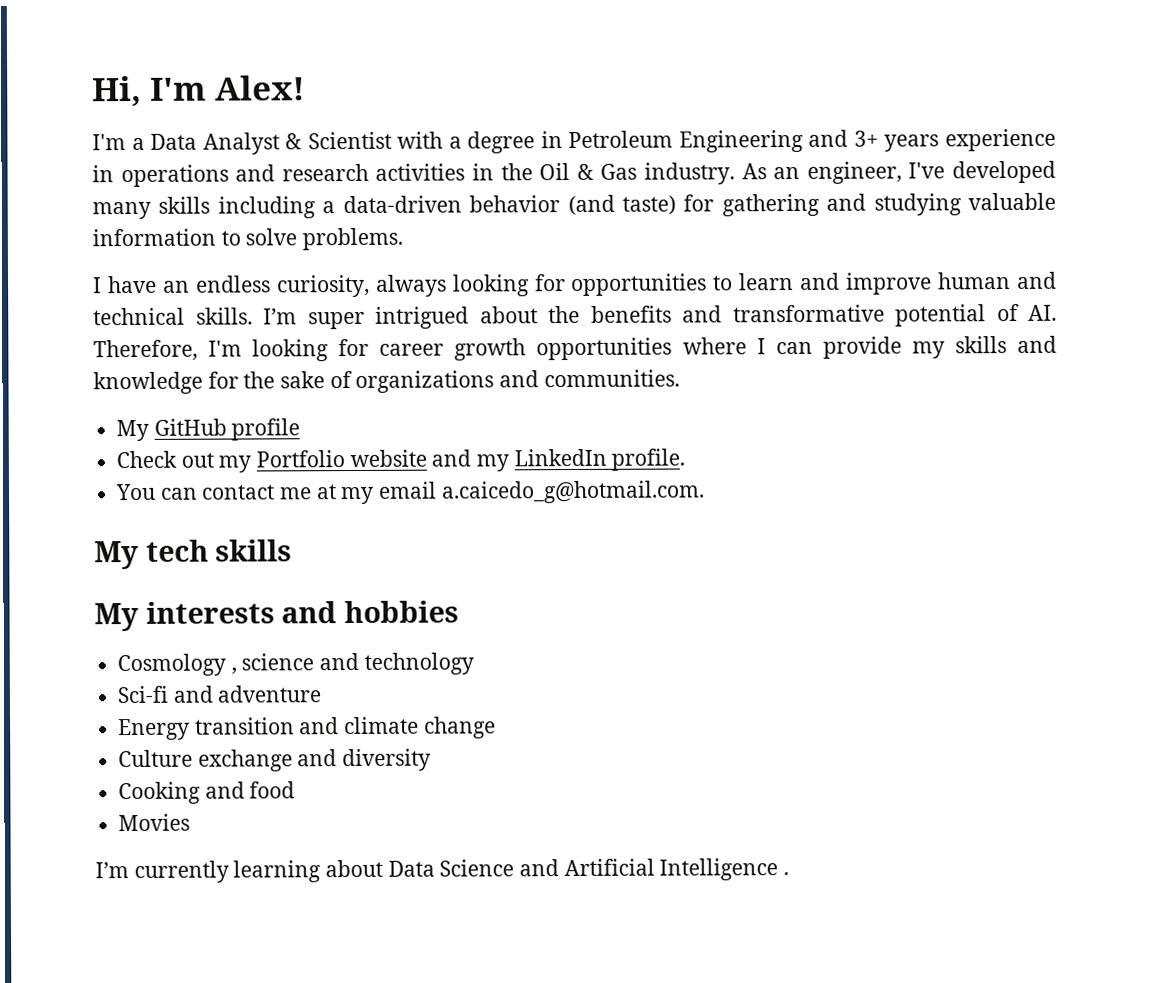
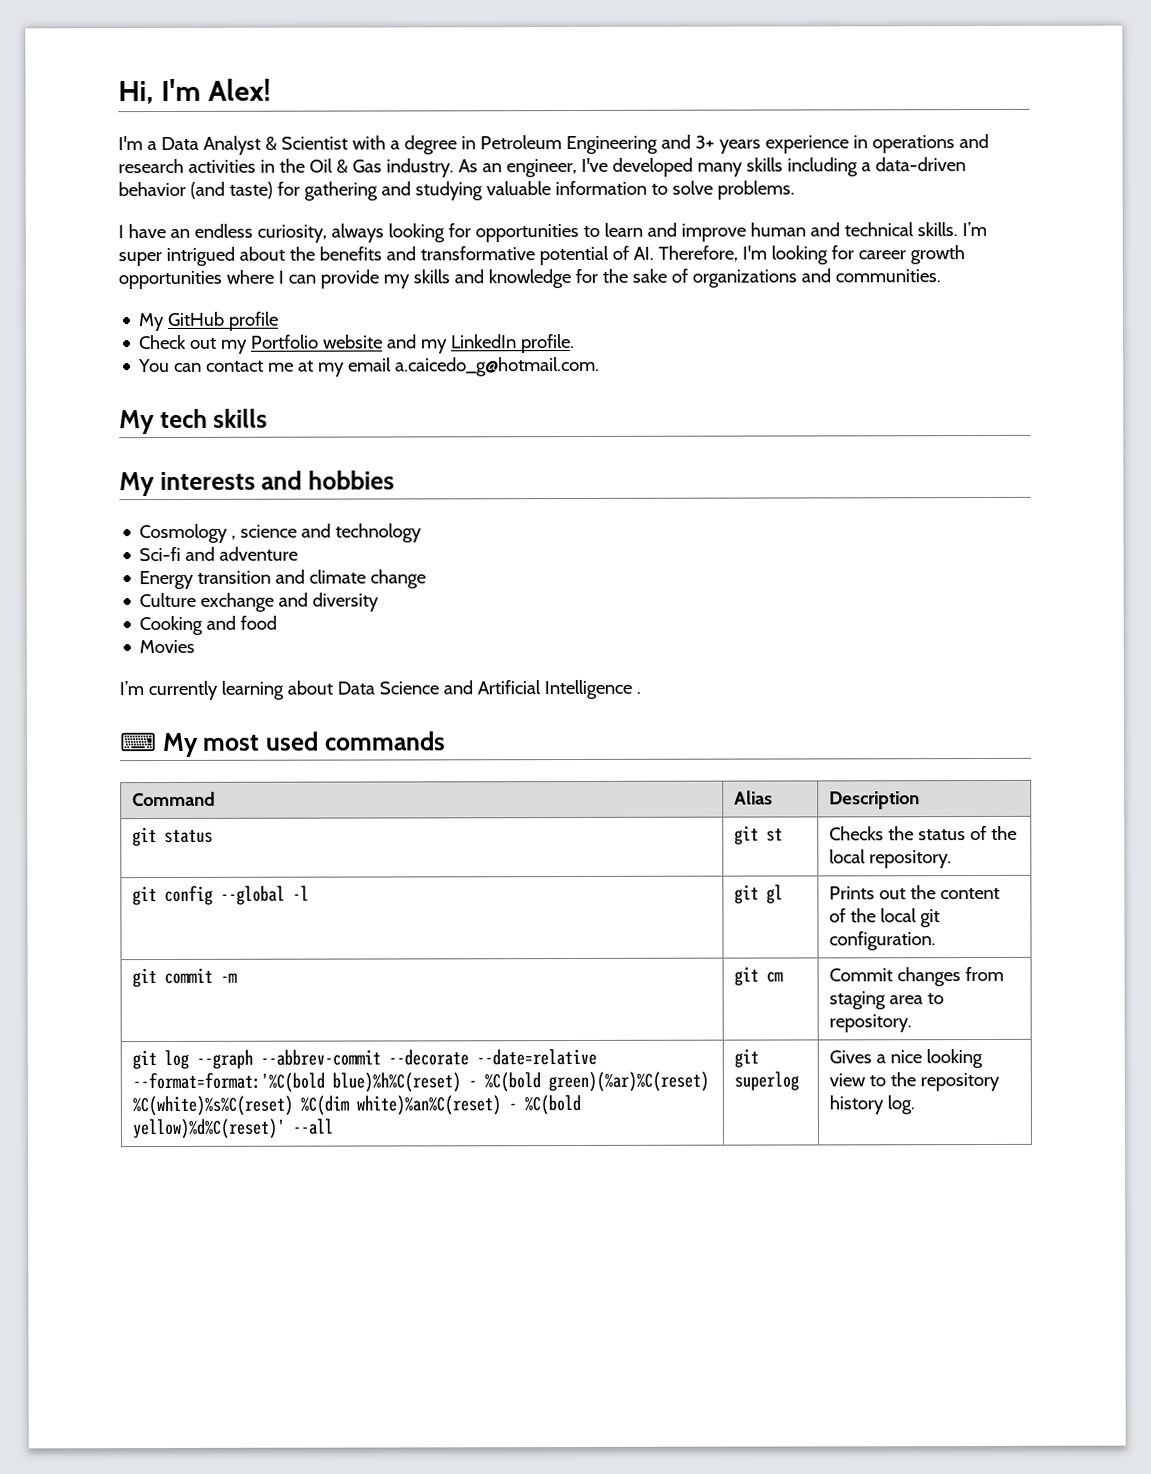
+ ⌨ My most used commands
+ Command | Alias | Description
+ git status | git st | Checks the status of the local repository.
+ git config --global -l | git gl | Prints out the content of the local git configuration.
+ git commit -m | git cm | Commit changes from staging area to repository.
+ git log --graph --abbrev-commit --decorate --date=relative --format=format:'%C(bold blue)%h%C(reset) - %C(bold green)(%ar)%C(reset) %C(white)%s%C(reset) %C(dim white)%an%C(reset) - %C(bold yellow)%d%C(reset)' --all | git superlog | Gives a nice looking view to the repository history log.

